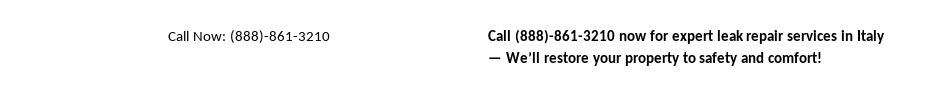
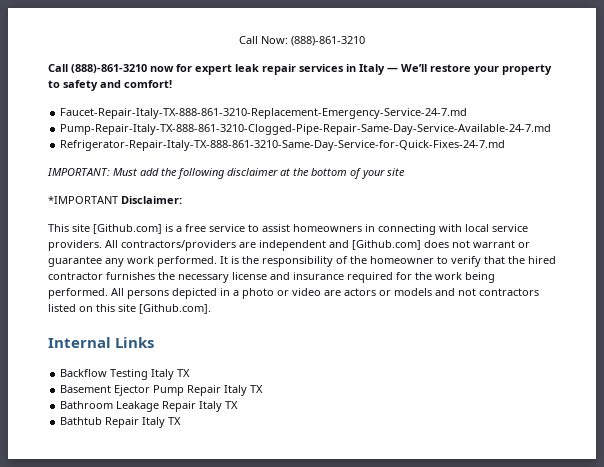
+ Faucet-Repair-Italy-TX-888-861-3210-Replacement-Emergency-Service-24-7.md
+ Pump-Repair-Italy-TX-888-861-3210-Clogged-Pipe-Repair-Same-Day-Service-Available-24-7.md
+ Refrigerator-Repair-Italy-TX-888-861-3210-Same-Day-Service-for-Quick-Fixes-24-7.md
+ IMPORTANT: Must add the following disclaimer at the bottom of your site
+ *IMPORTANT Disclaimer:
+ This site [Github.com] is a free service to assist homeowners in connecting with local service providers. All contractors/providers are independent and [Github.com] does not warrant or guarantee any work performed. It is the responsibility of the homeowner to verify that the hired contractor furnishes the necessary license and insurance required for the work being performed. All persons depicted in a photo or video are actors or models and not contractors listed on this site [Github.com].
+ Internal Links
+ Backflow Testing Italy TX
+ Basement Ejector Pump Repair Italy TX
+ Bathroom Leakage Repair Italy TX
+ Bathtub Repair Italy TX

